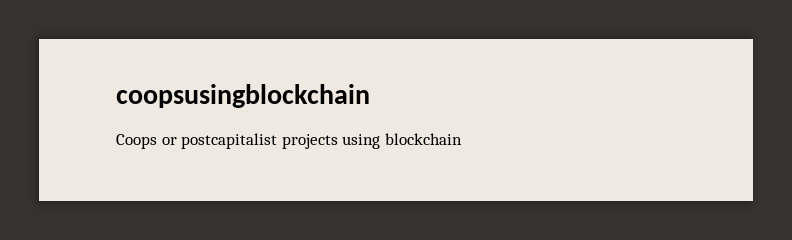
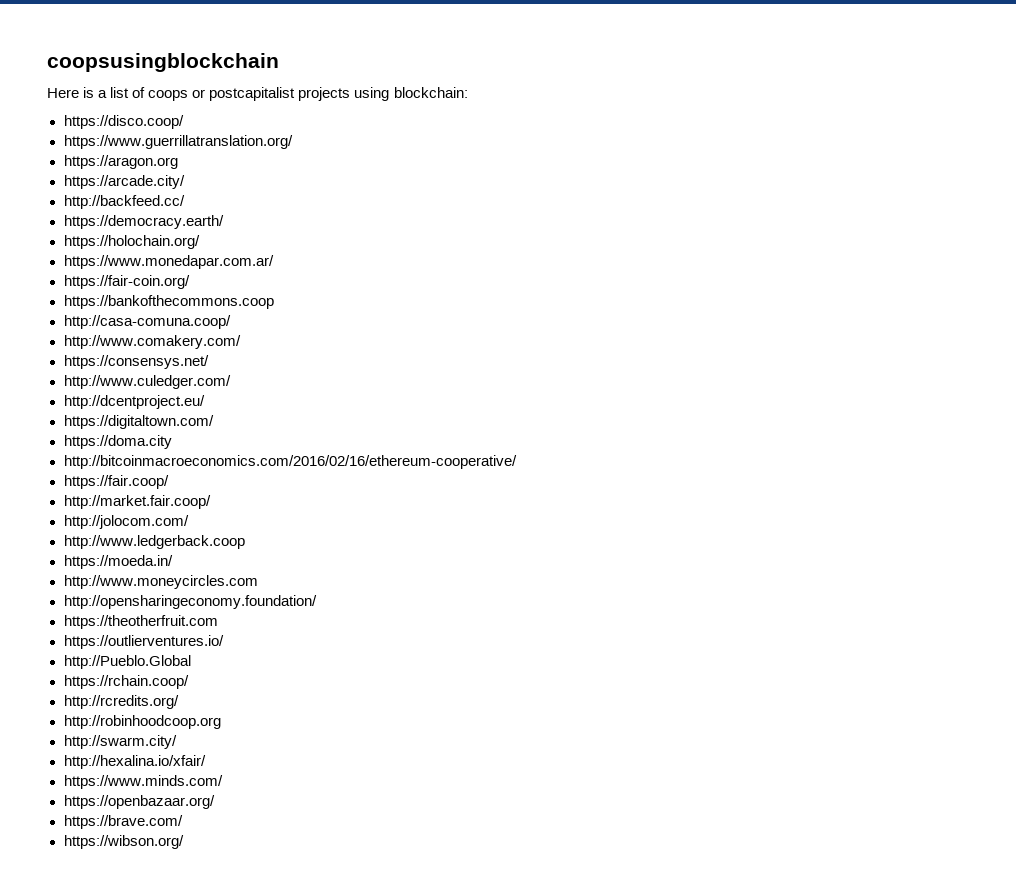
- Coops or postcapitalist projects using blockchain
+ Here is a list of coops or postcapitalist projects using blockchain:
+ https://disco.coop/
+ https://www.guerrillatranslation.org/
+ https://aragon.org
+ https://arcade.city/
+ http://backfeed.cc/
+ https://democracy.earth/
+ https://holochain.org/
+ https://www.monedapar.com.ar/
+ https://fair-coin.org/
+ https://bankofthecommons.coop
+ http://casa-comuna.coop/
+ http://www.comakery.com/
+ https://consensys.net/
+ http://www.culedger.com/
+ http://dcentproject.eu/
+ https://digitaltown.com/
+ https://doma.city
+ http://bitcoinmacroeconomics.com/2016/02/16/ethereum-cooperative/
+ https://fair.coop/
+ http://market.fair.coop/
+ http://jolocom.com/
+ http://www.ledgerback.coop
+ https://moeda.in/
+ http://www.moneycircles.com
+ http://opensharingeconomy.foundation/
+ https://theotherfruit.com
+ https://outlierventures.io/
+ http://Pueblo.Global
+ https://rchain.coop/
+ http://rcredits.org/
+ http://robinhoodcoop.org
+ http://swarm.city/
+ http://hexalina.io/xfair/
+ https://www.minds.com/
+ https://openbazaar.org/
+ https://brave.com/
+ https://wibson.org/

